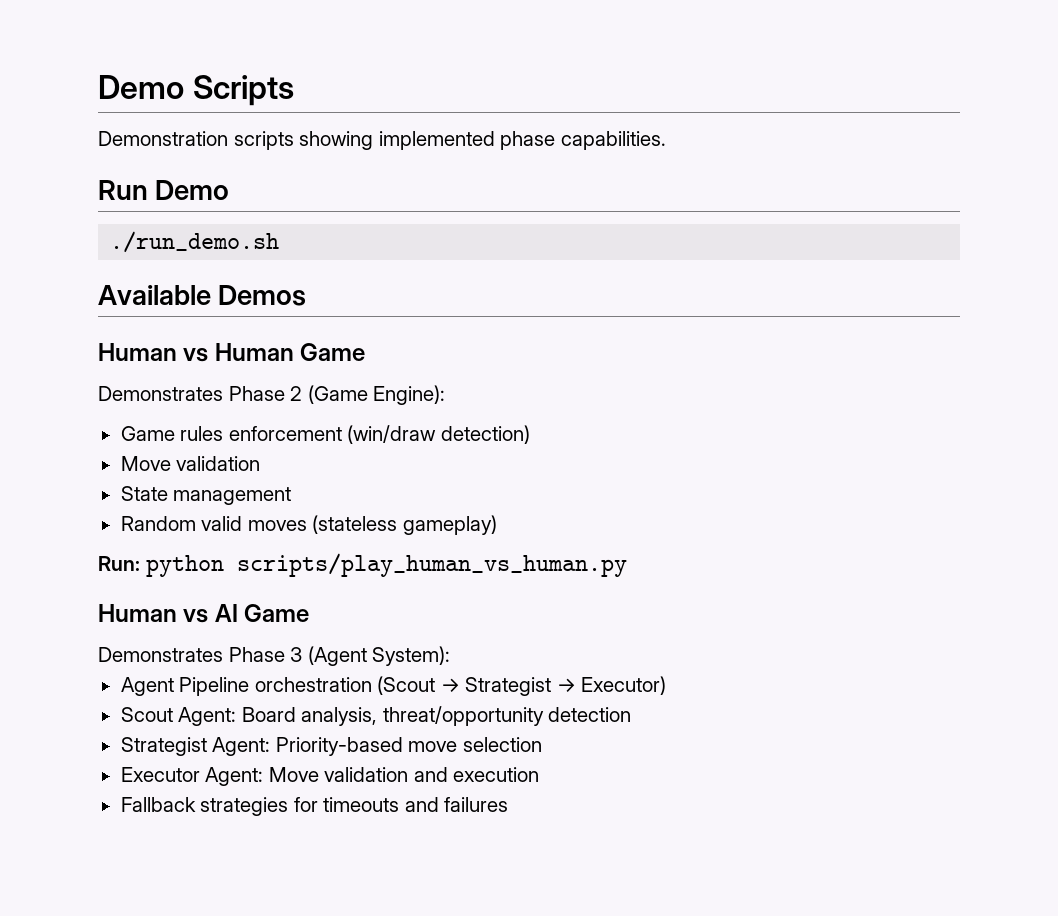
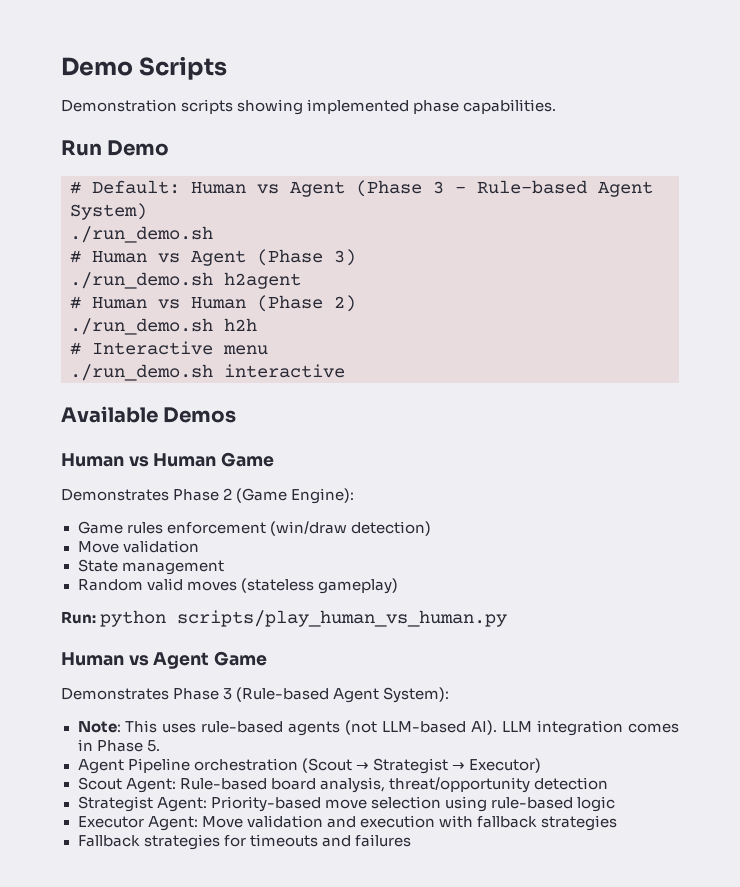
+ # Default: Human vs Agent (Phase 3 - Rule-based Agent System)
  ./run_demo.sh
+ # Human vs Agent (Phase 3)
+ ./run_demo.sh h2agent
+ # Human vs Human (Phase 2)
+ ./run_demo.sh h2h
+ # Interactive menu
+ ./run_demo.sh interactive
- Human vs AI Game
+ Human vs Agent Game
- Demonstrates Phase 3 (Agent System):
+ Demonstrates Phase 3 (Rule-based Agent System):
+ Note: This uses rule-based agents (not LLM-based AI). LLM integration comes in Phase 5.
- Scout Agent: Board analysis, threat/opportunity detection
+ Scout Agent: Rule-based board analysis, threat/opportunity detection
- Strategist Agent: Priority-based move selection
+ Strategist Agent: Priority-based move selection using rule-based logic
- Executor Agent: Move validation and execution
+ Executor Agent: Move validation and execution with fallback strategies

